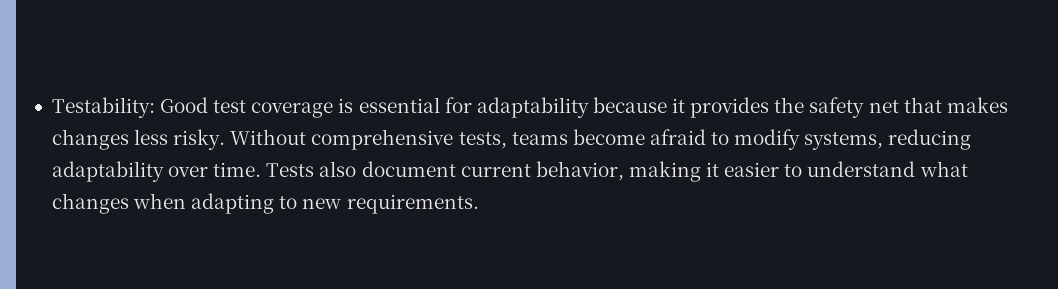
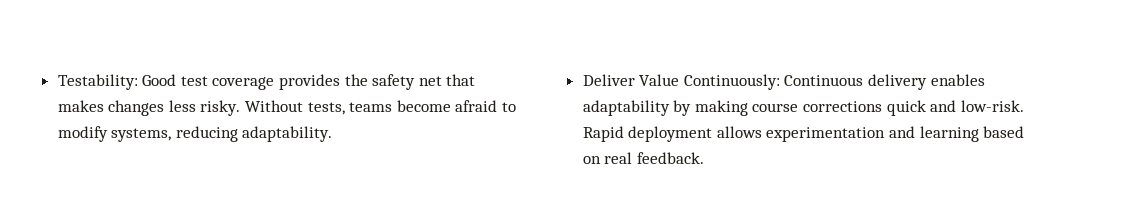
- Testability: Good test coverage is essential for adaptability because it provides the safety net that makes changes less risky.
+ Testability: Good test coverage provides the safety net that makes changes less risky.
- Without comprehensive tests, teams become afraid to modify systems, reducing adaptability over time. Tests also document current behavior, making it easier to understand what changes when adapting to new requirements.
+ Without tests, teams become afraid to modify systems, reducing adaptability.
+ Deliver Value Continuously: Continuous delivery enables adaptability by making course corrections quick and low-risk. Rapid deployment allows experimentation and learning based on real feedback.

